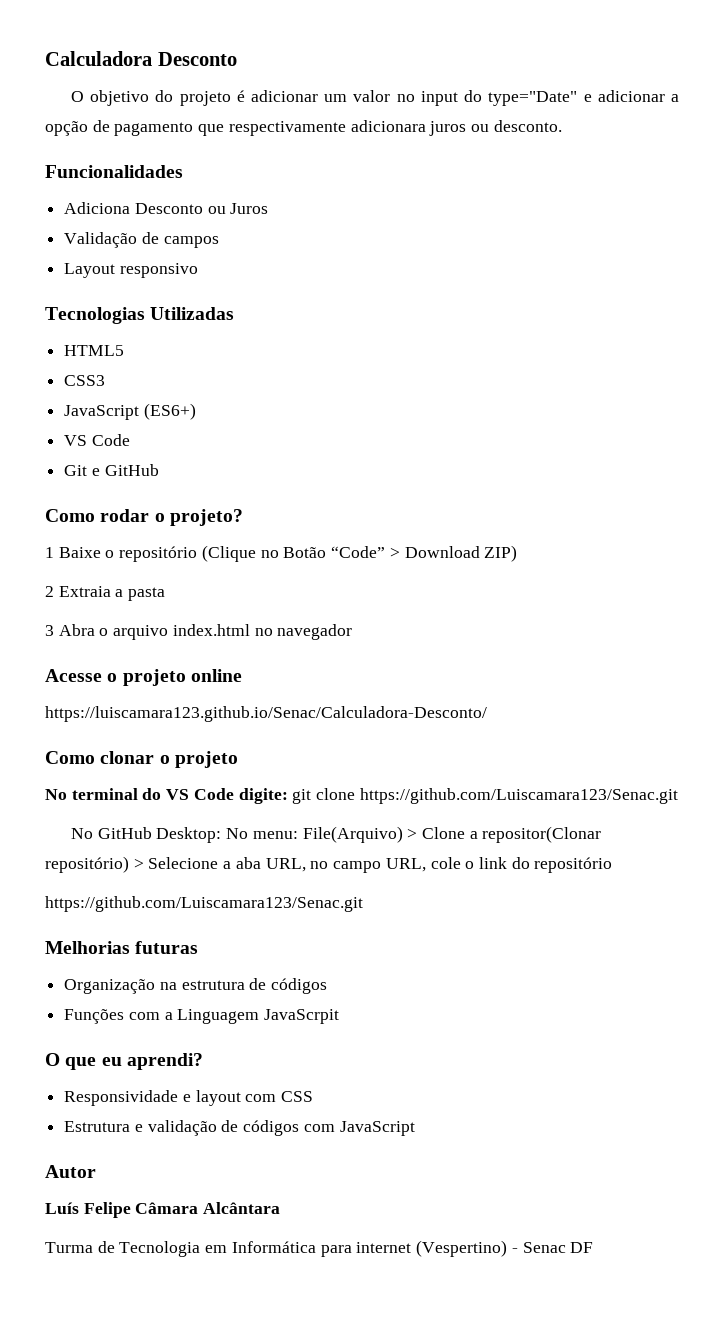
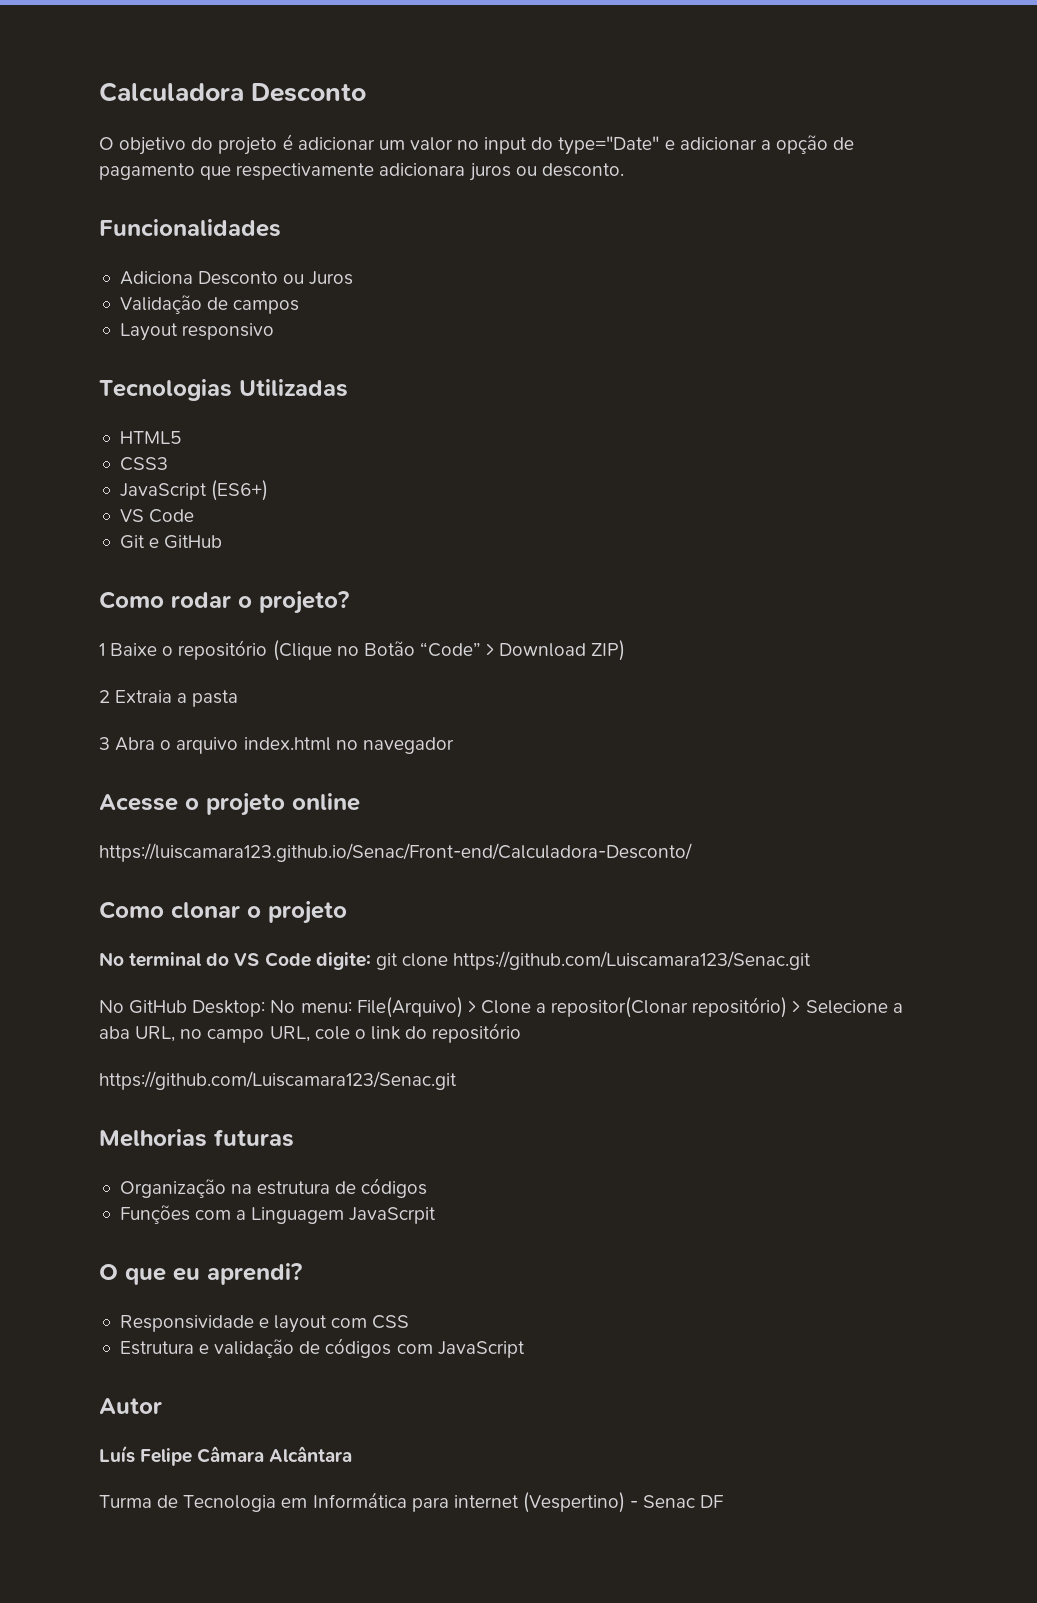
- https://luiscamara123.github.io/Senac/Calculadora-Desconto/
+ https://luiscamara123.github.io/Senac/Front-end/Calculadora-Desconto/

